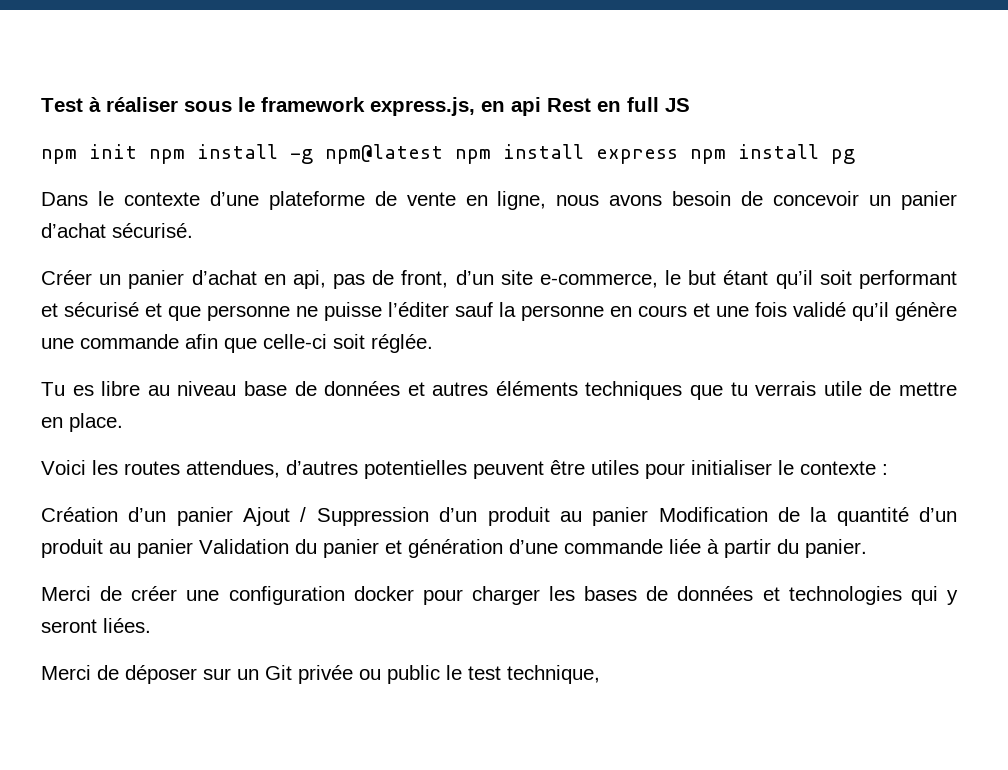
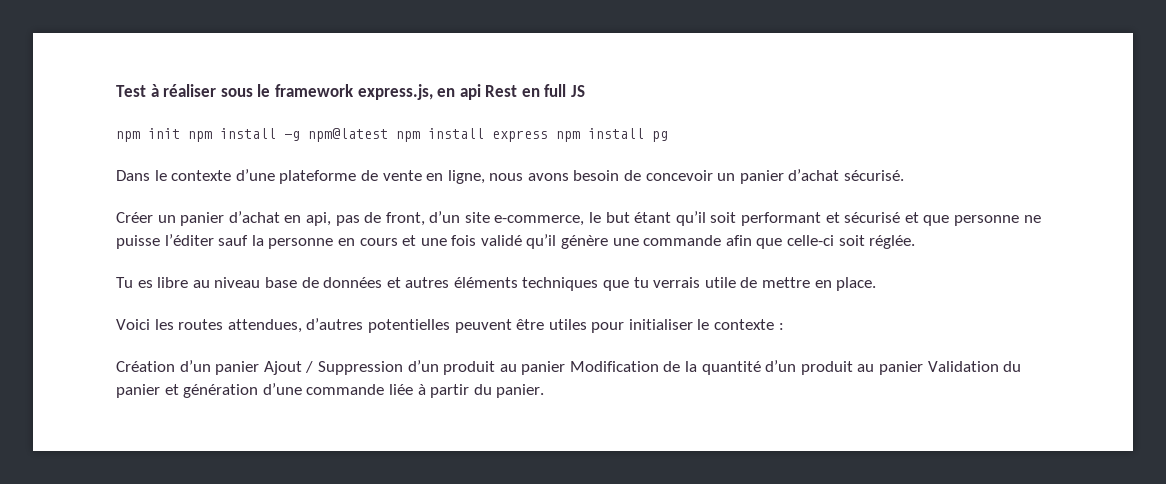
- Merci de créer une configuration docker pour charger les bases de données et technologies qui y seront liées.
- Merci de déposer sur un Git privée ou public le test technique,

